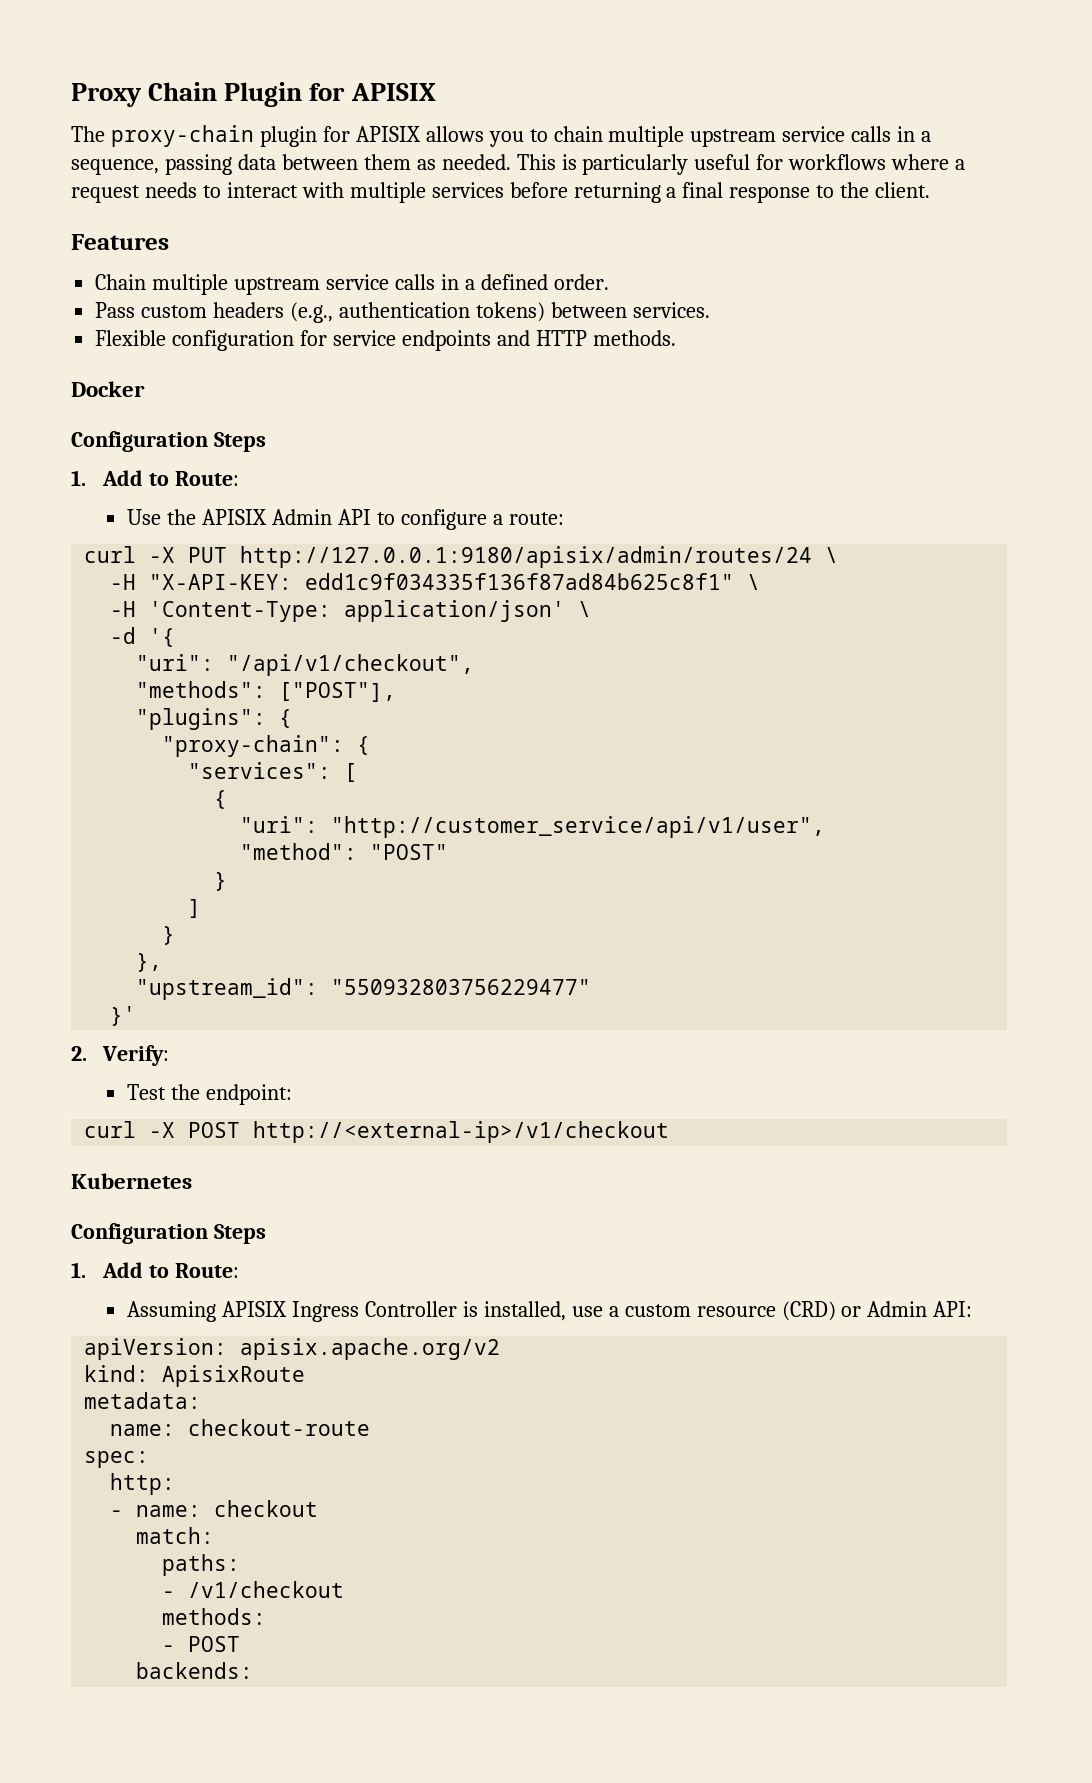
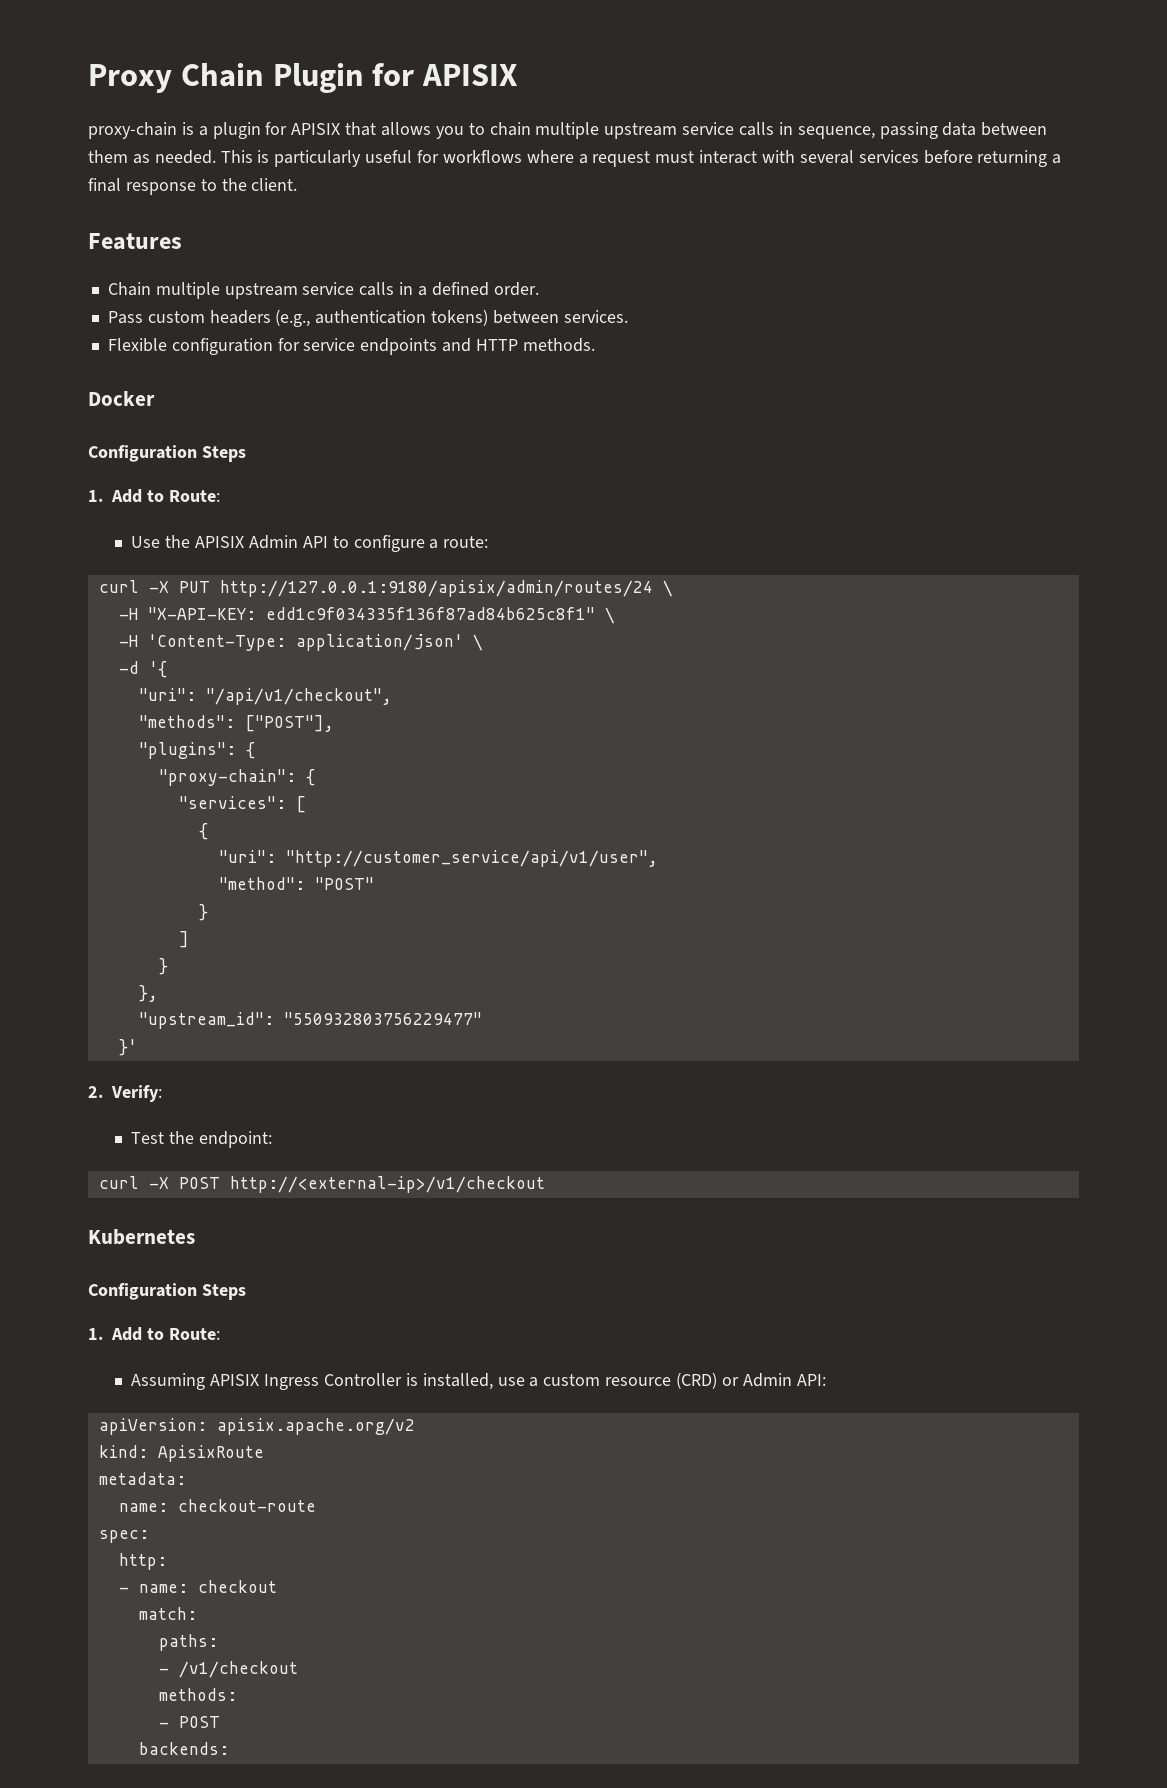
- The proxy-chain plugin for APISIX allows you to chain multiple upstream service calls in a sequence, passing data between them as needed.
+ proxy-chain is a plugin for APISIX that allows you to chain multiple upstream service calls in sequence, passing data between them as needed.
- This is particularly useful for workflows where a request needs to interact with multiple services before returning a final response to the client.
+ This is particularly useful for workflows where a request must interact with several services before returning a final response to the client.

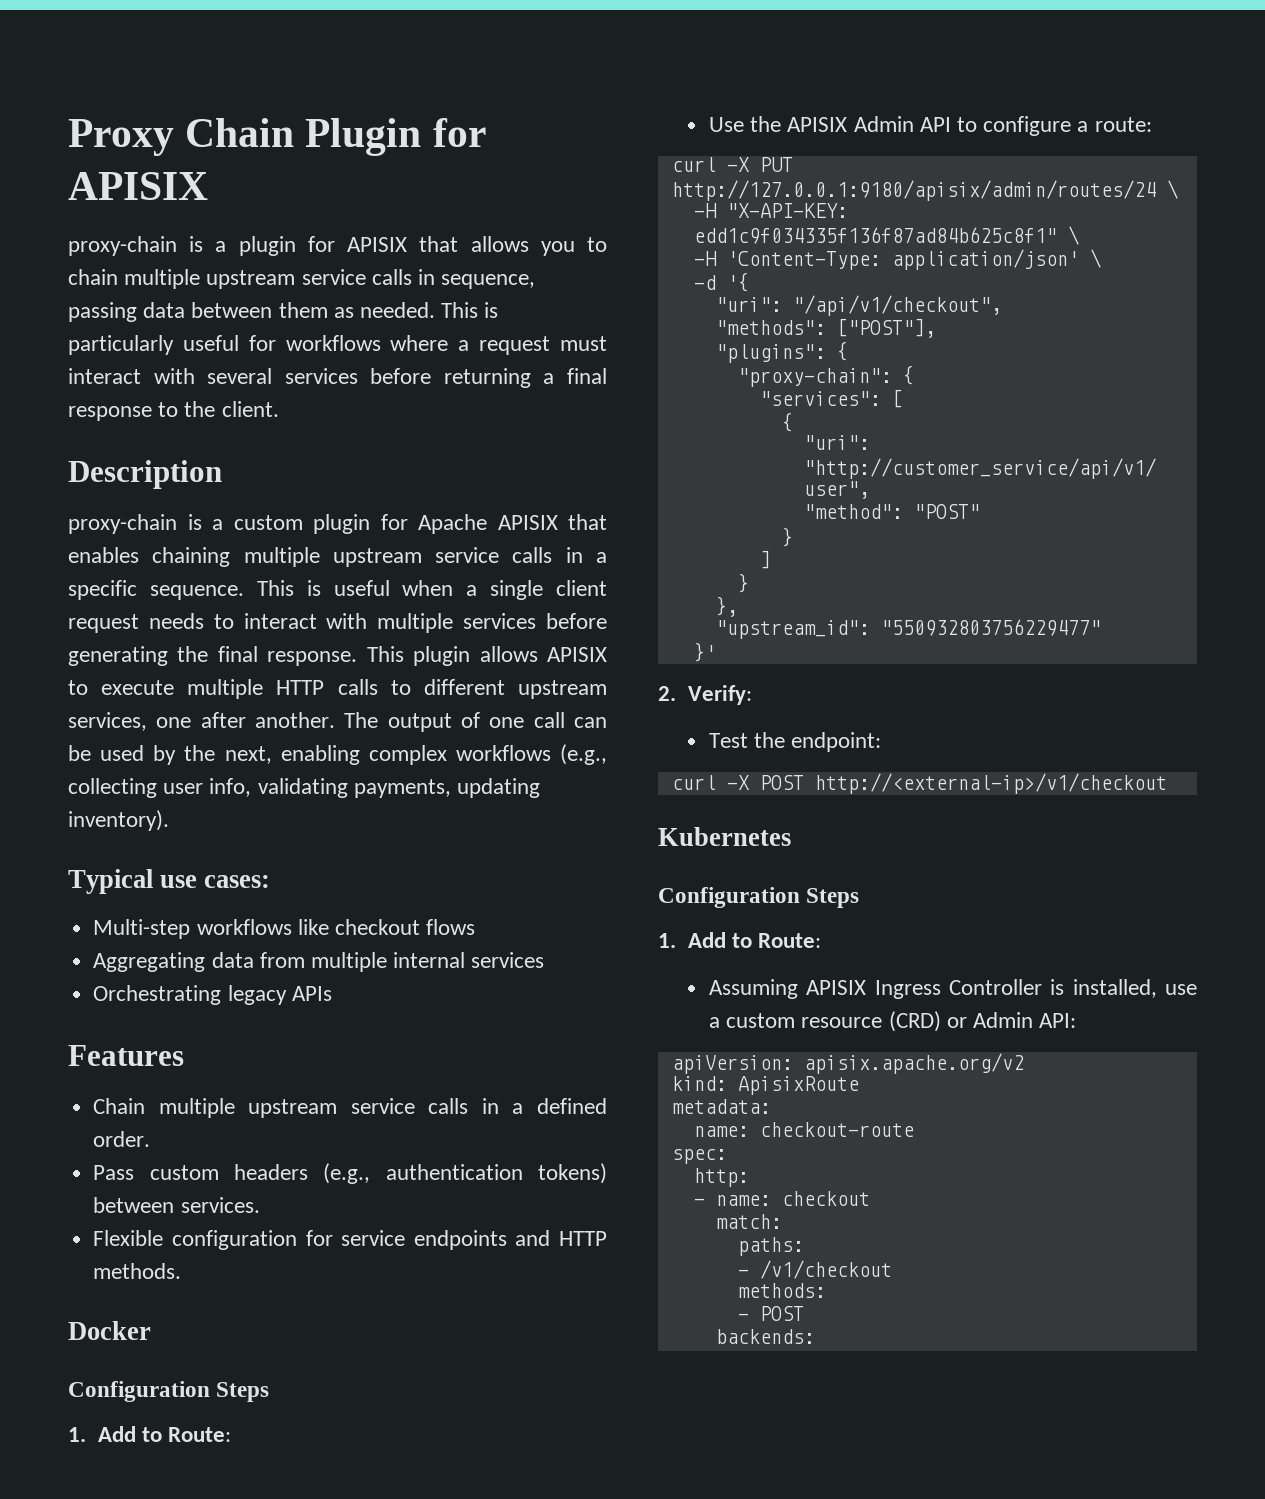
+ Description
+ proxy-chain is a custom plugin for Apache APISIX that enables chaining multiple upstream service calls in a specific sequence. This is useful when a single client request needs to interact with multiple services before generating the final response. This plugin allows APISIX to execute multiple HTTP calls to different upstream services, one after another. The output of one call can be used by the next, enabling complex workflows (e.g., collecting user info, validating payments, updating inventory).
+ Typical use cases:
+ Multi-step workflows like checkout flows
+ Aggregating data from multiple internal services
+ Orchestrating legacy APIs

